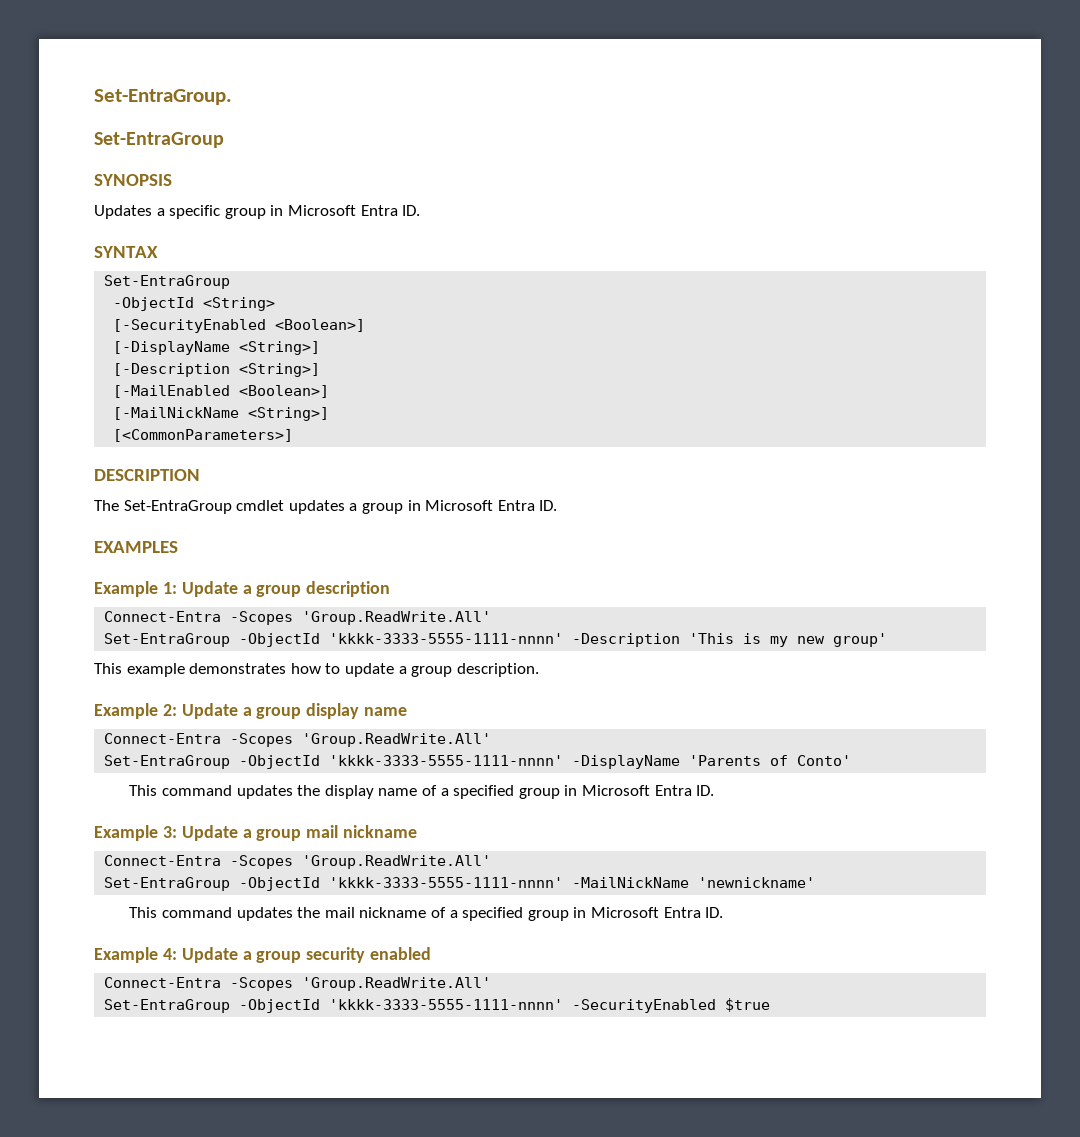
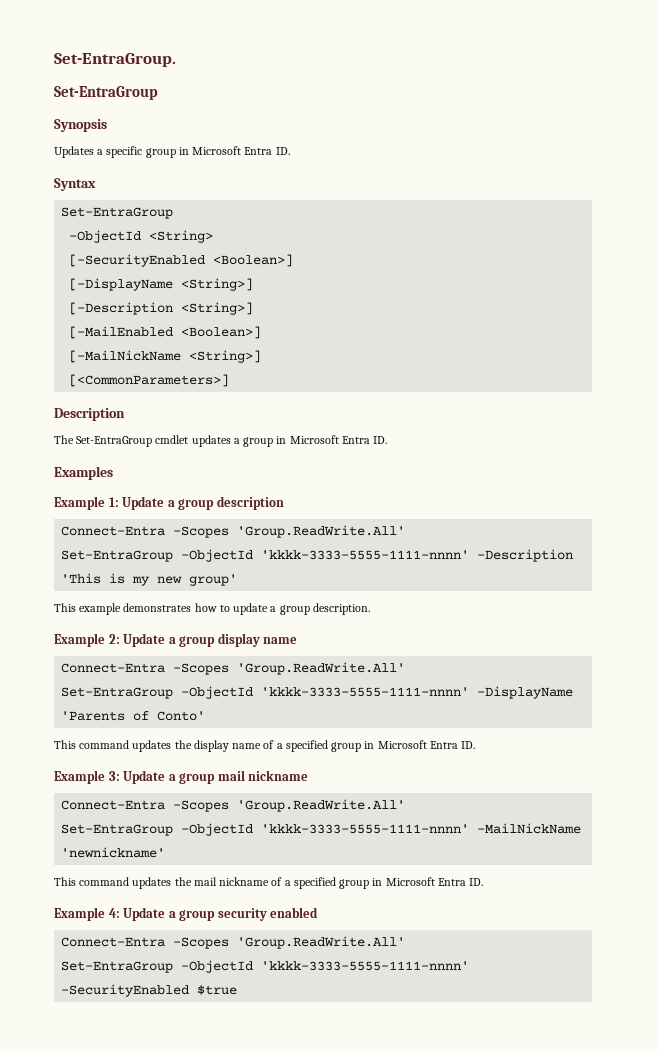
- SYNOPSIS
+ Synopsis
- SYNTAX
+ Syntax
- DESCRIPTION
+ Description
- EXAMPLES
+ Examples

